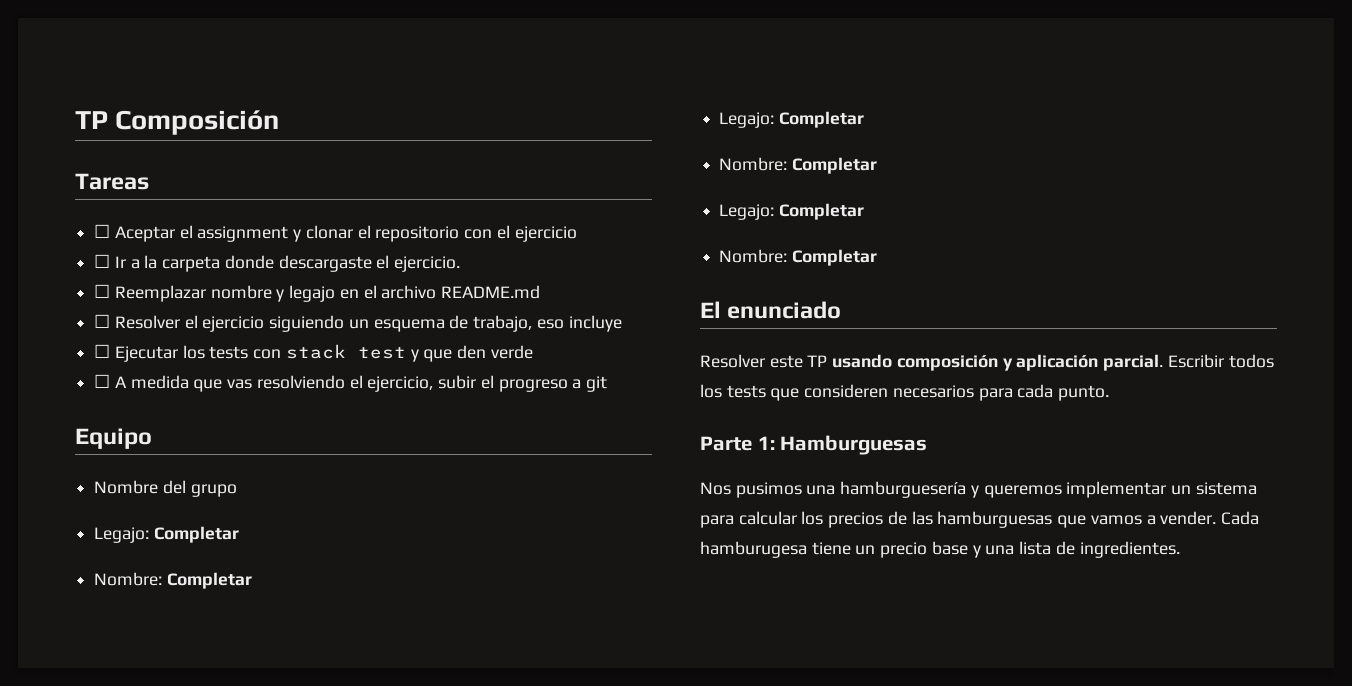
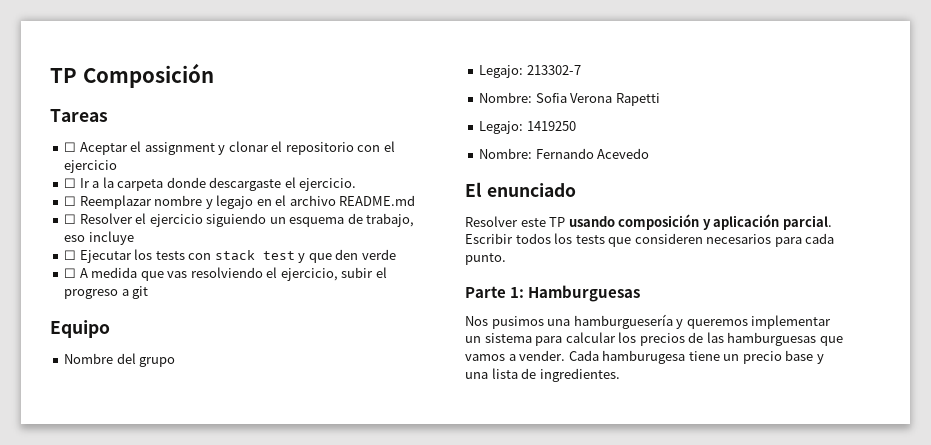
  Nombre del grupo
- Legajo: Completar
- Nombre: Completar
- Legajo: Completar
- Nombre: Completar
- Legajo: Completar
- Nombre: Completar
+ Legajo: 213302-7
+ Nombre: Sofia Verona Rapetti
+ Legajo: 1419250
+ Nombre: Fernando Acevedo

